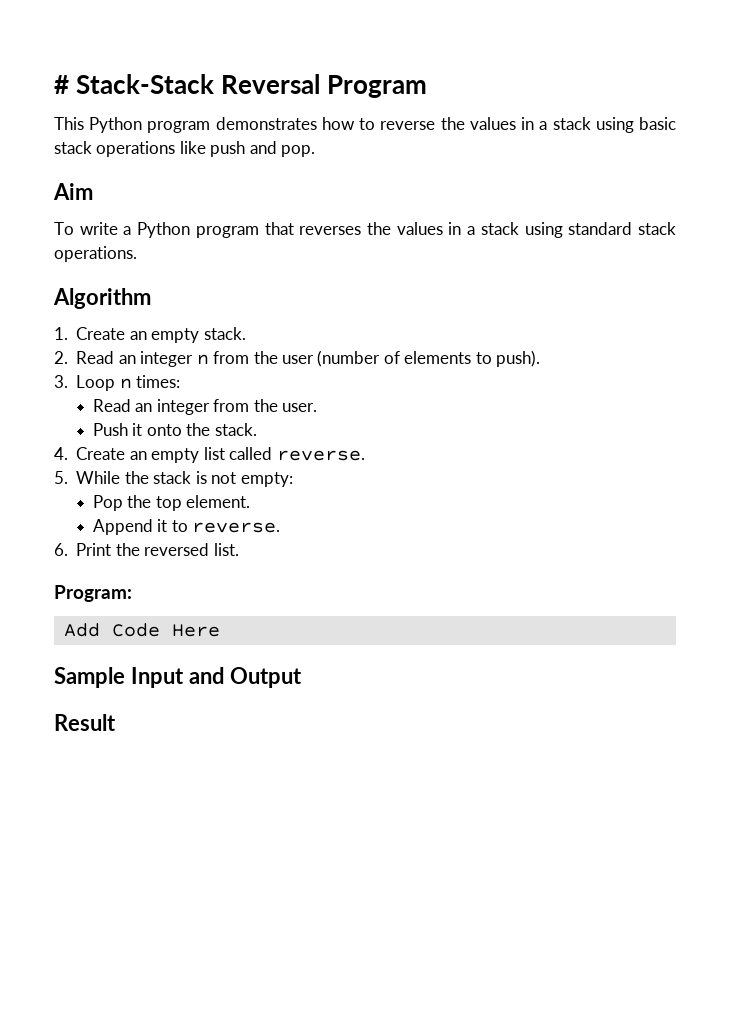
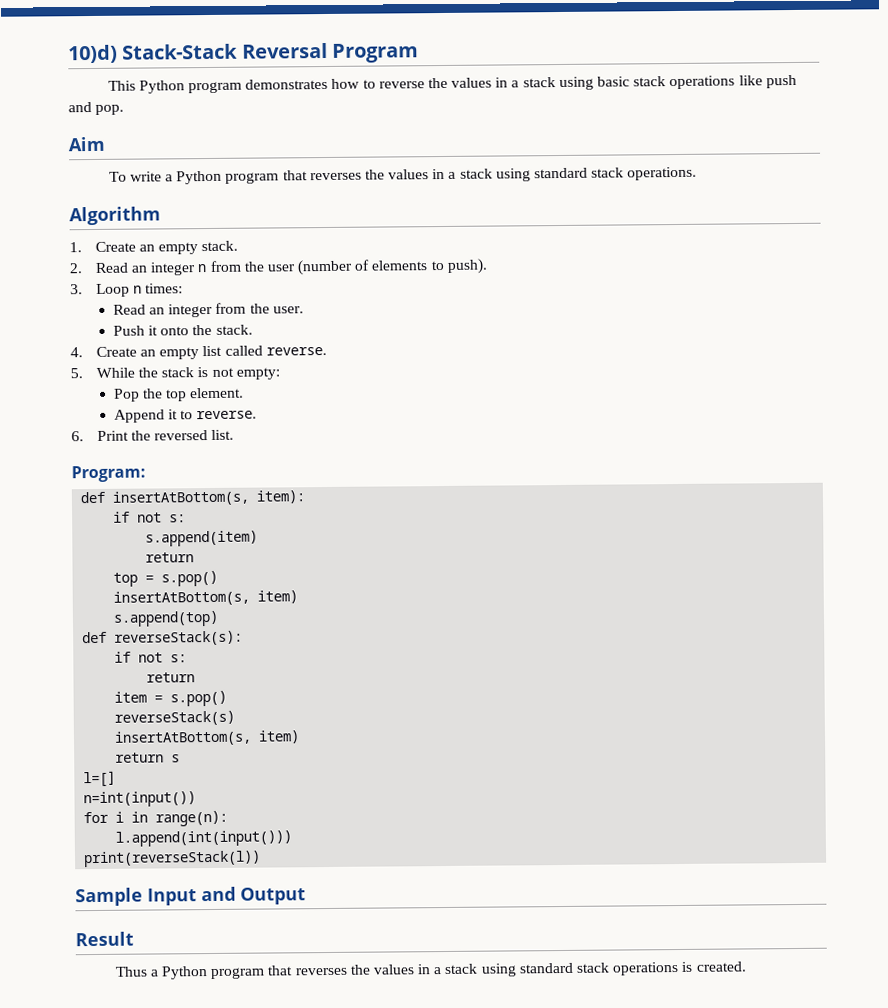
- # Stack-Stack Reversal Program
+ 10)d) Stack-Stack Reversal Program
- Add Code Here
+ def insertAtBottom(s, item):
+ if not s:
+ s.append(item)
+ return
+ top = s.pop()
+ insertAtBottom(s, item)
+ s.append(top)
+ def reverseStack(s):
+ if not s:
+ return
+ item = s.pop()
+ reverseStack(s)
+ insertAtBottom(s, item)
+ return s
+ l=[]
+ n=int(input())
+ for i in range(n):
+ l.append(int(input()))
+ print(reverseStack(l))
+ Thus a Python program that reverses the values in a stack using standard stack operations is created.

